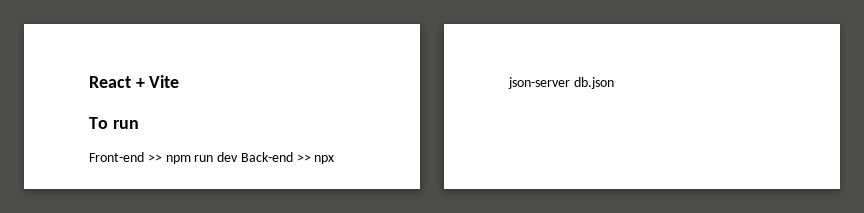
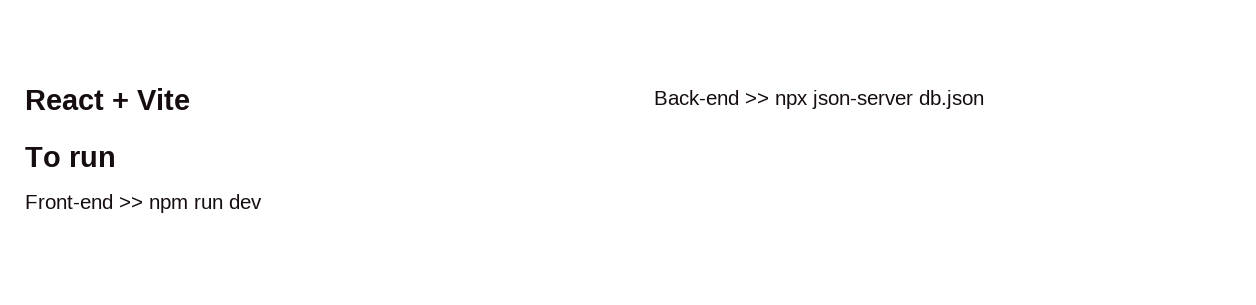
- Front-end >> npm run dev Back-end >> npx json-server db.json
+ Front-end >> npm run dev
+ Back-end >> npx json-server db.json

